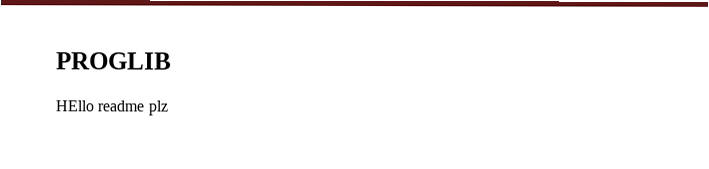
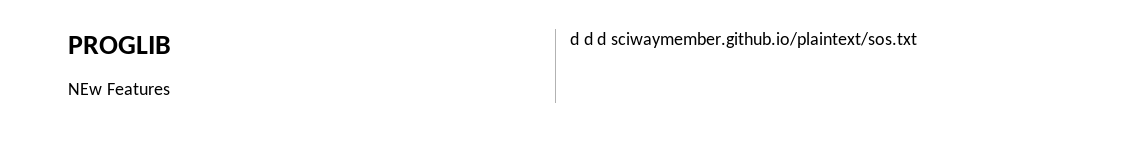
- HEllo readme plz
+ NEw Features
+ d d d sciwaymember.github.io/plaintext/sos.txt

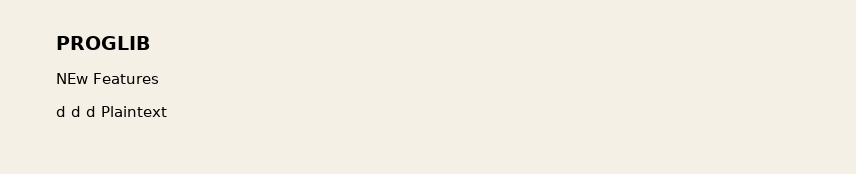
- d d d sciwaymember.github.io/plaintext/sos.txt
+ d d d Plaintext

